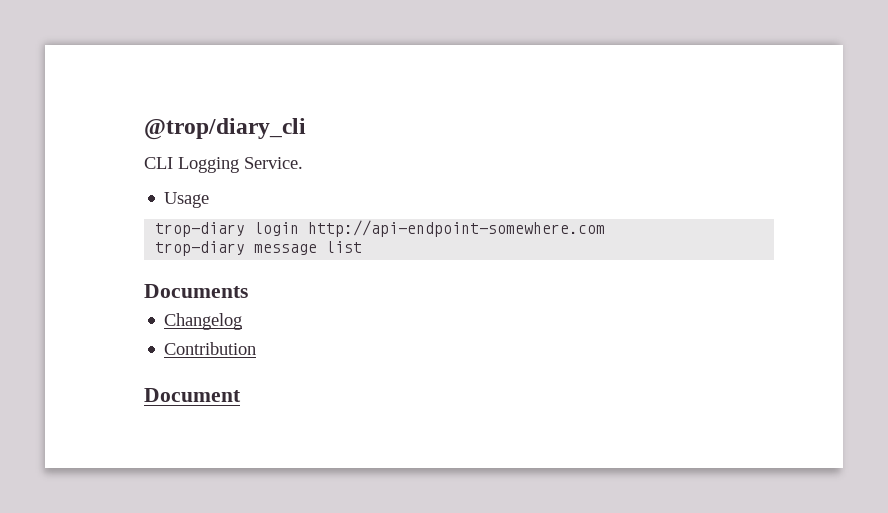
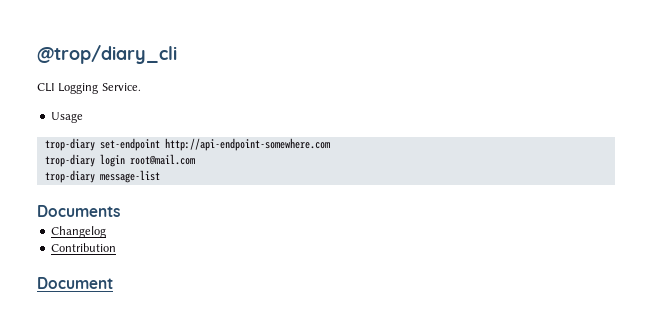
- trop-diary login http://api-endpoint-somewhere.com
+ trop-diary set-endpoint http://api-endpoint-somewhere.com
- trop-diary message list
+ trop-diary login root@mail.com
+ trop-diary message-list

